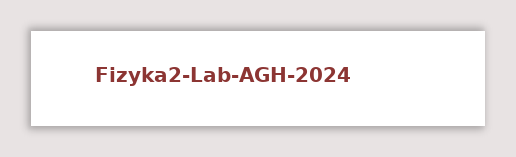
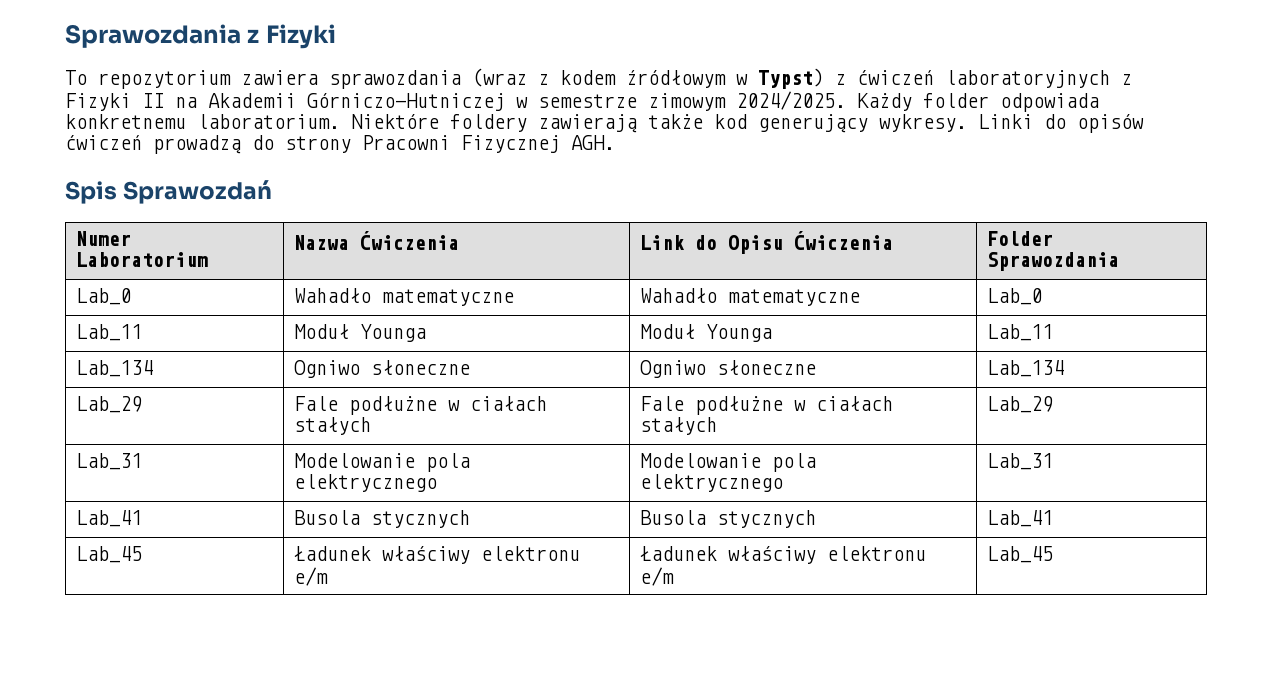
- Fizyka2-Lab-AGH-2024
+ Sprawozdania z Fizyki
+ To repozytorium zawiera sprawozdania (wraz z kodem źródłowym w Typst) z ćwiczeń laboratoryjnych z Fizyki II na Akademii Górniczo-Hutniczej w semestrze zimowym 2024/2025. Każdy folder odpowiada konkretnemu laboratorium. Niektóre foldery zawierają także kod generujący wykresy. Linki do opisów ćwiczeń prowadzą do strony Pracowni Fizycznej AGH.
+ Spis Sprawozdań
+ Numer Laboratorium | Nazwa Ćwiczenia | Link do Opisu Ćwiczenia | Folder Sprawozdania
+ Lab_0 | Wahadło matematyczne | Wahadło matematyczne | Lab_0
+ Lab_11 | Moduł Younga | Moduł Younga | Lab_11
+ Lab_134 | Ogniwo słoneczne | Ogniwo słoneczne | Lab_134
+ Lab_29 | Fale podłużne w ciałach stałych | Fale podłużne w ciałach stałych | Lab_29
+ Lab_31 | Modelowanie pola elektrycznego | Modelowanie pola elektrycznego | Lab_31
+ Lab_41 | Busola stycznych | Busola stycznych | Lab_41
+ Lab_45 | Ładunek właściwy elektronu e/m | Ładunek właściwy elektronu e/m | Lab_45

